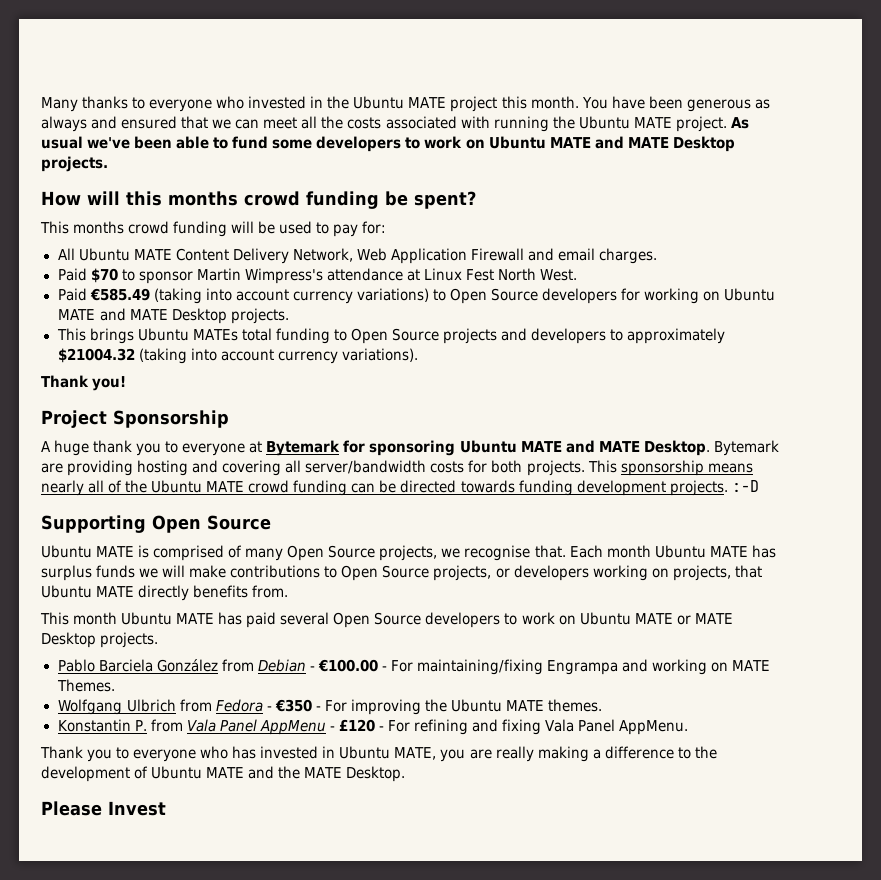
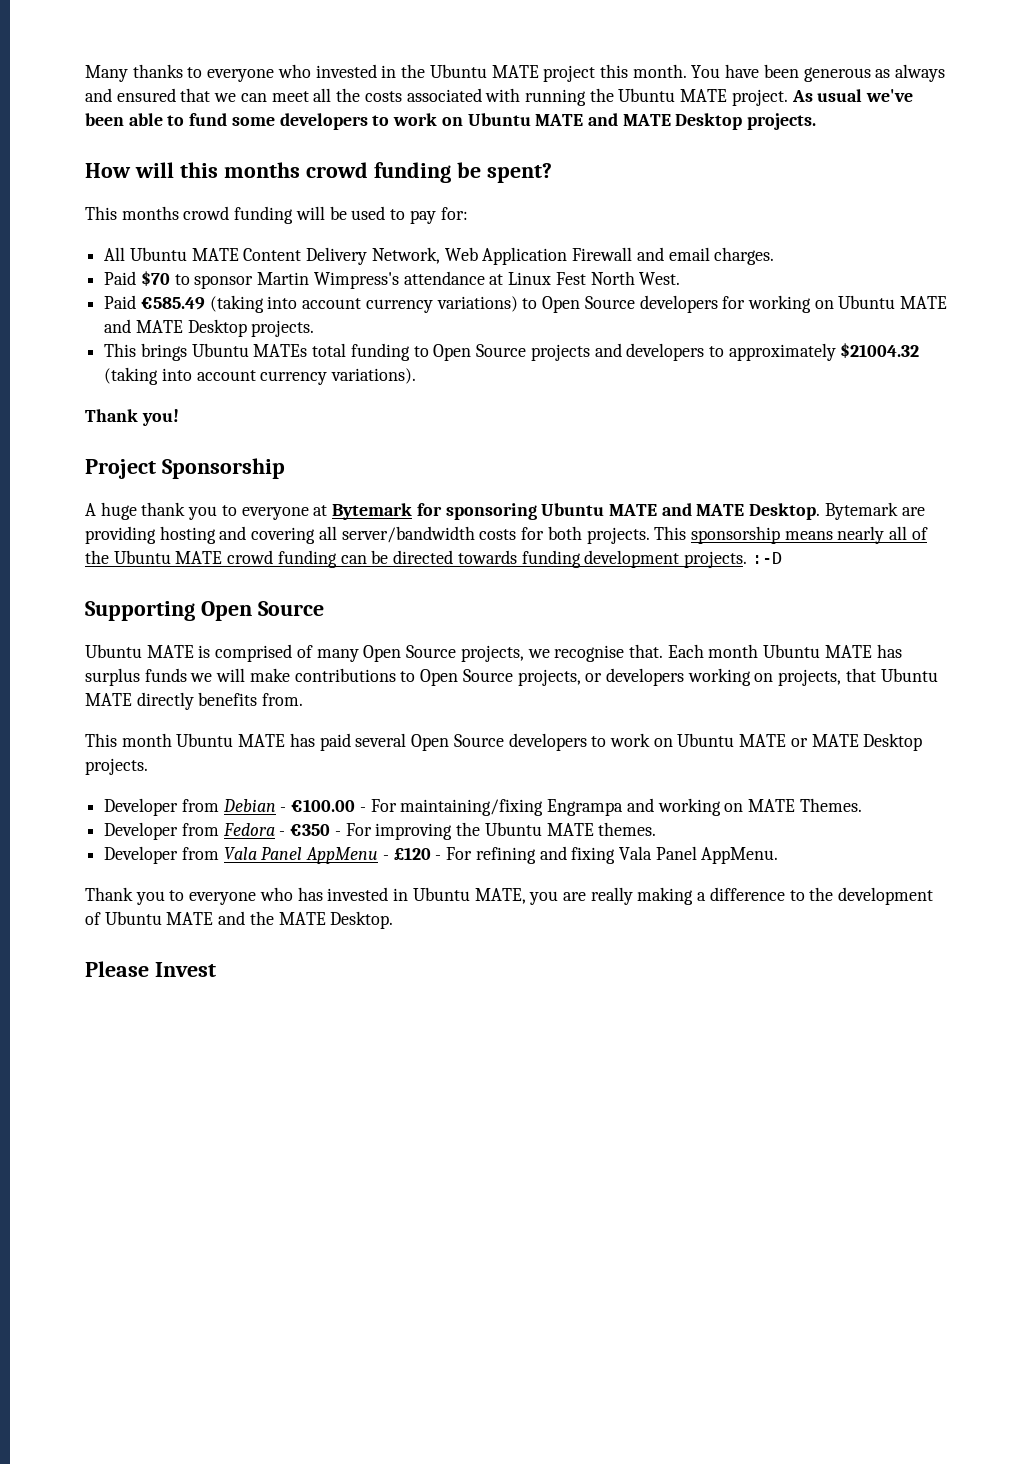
- Pablo Barciela González from Debian - €100.00 - For maintaining/fixing Engrampa and working on MATE Themes.
+ Developer from Debian - €100.00 - For maintaining/fixing Engrampa and working on MATE Themes.
- Wolfgang Ulbrich from Fedora - €350 - For improving the Ubuntu MATE themes.
+ Developer from Fedora - €350 - For improving the Ubuntu MATE themes.
- Konstantin P. from Vala Panel AppMenu - £120 - For refining and fixing Vala Panel AppMenu.
+ Developer from Vala Panel AppMenu - £120 - For refining and fixing Vala Panel AppMenu.

